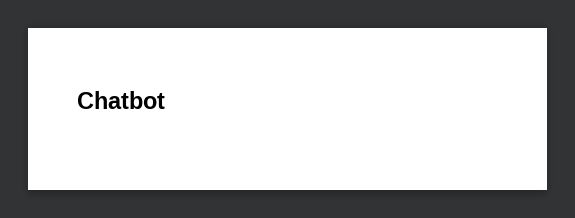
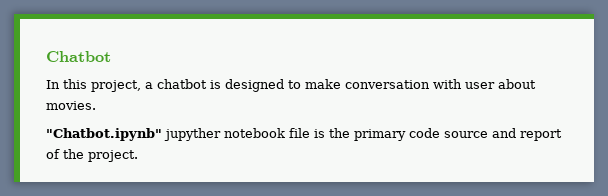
+ In this project, a chatbot is designed to make conversation with user about movies.
+ "Chatbot.ipynb" jupyther notebook file is the primary code source and report of the project.

